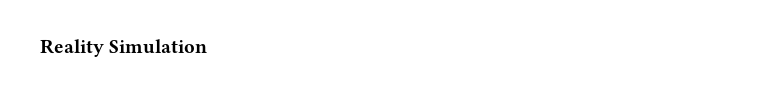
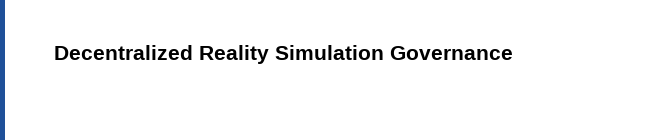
- Reality Simulation
+ Decentralized Reality Simulation Governance

